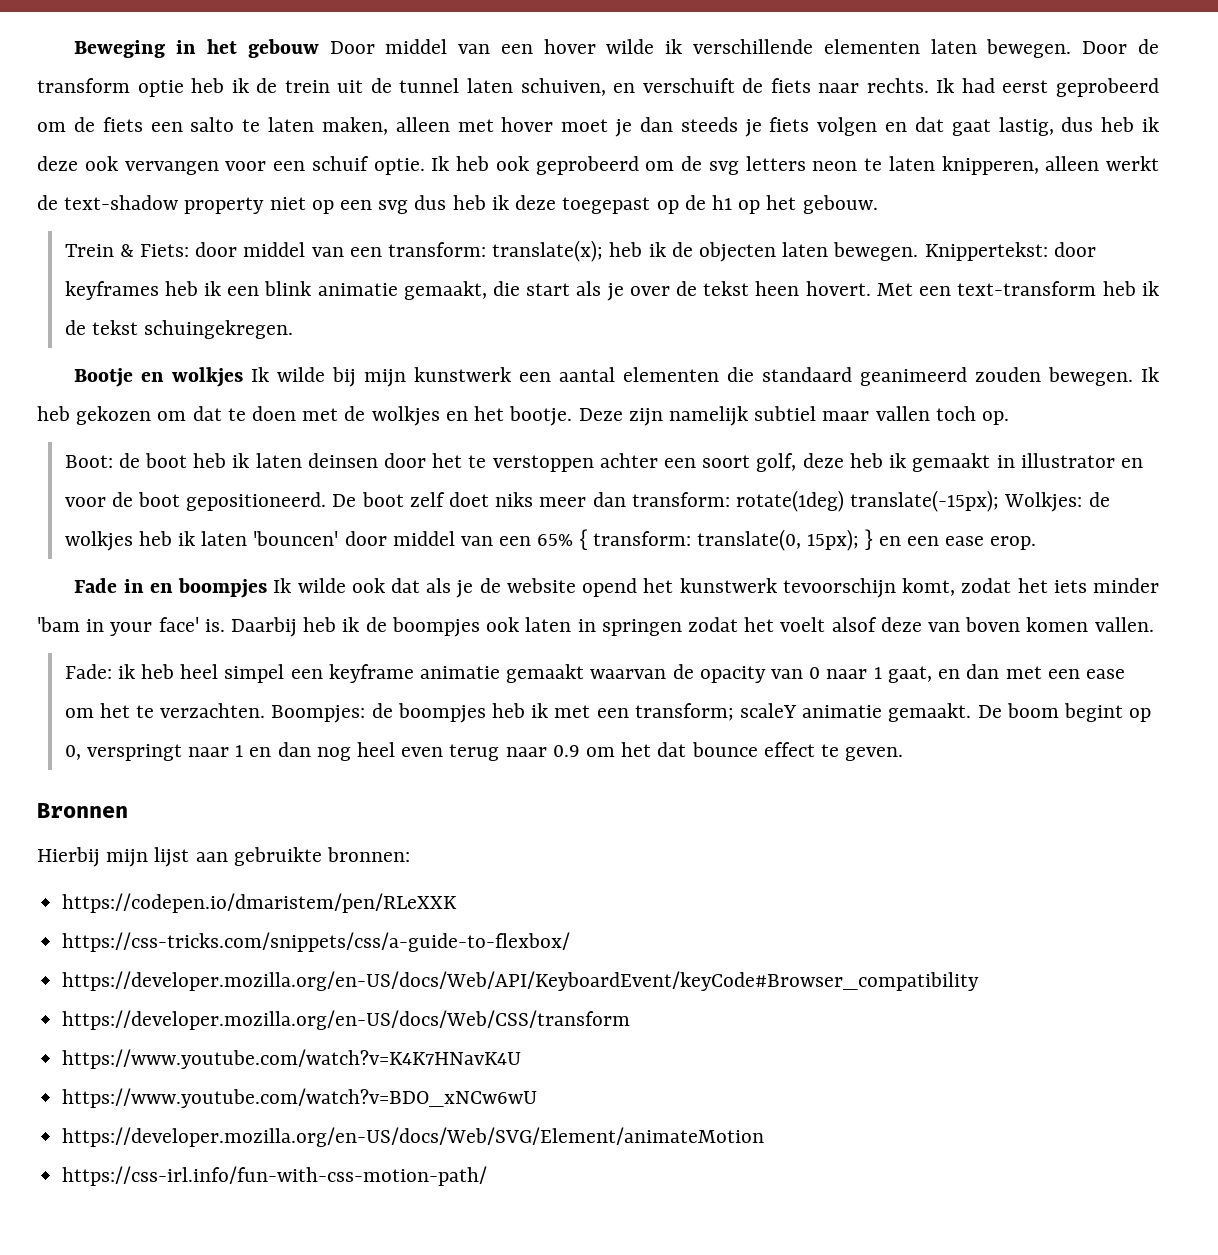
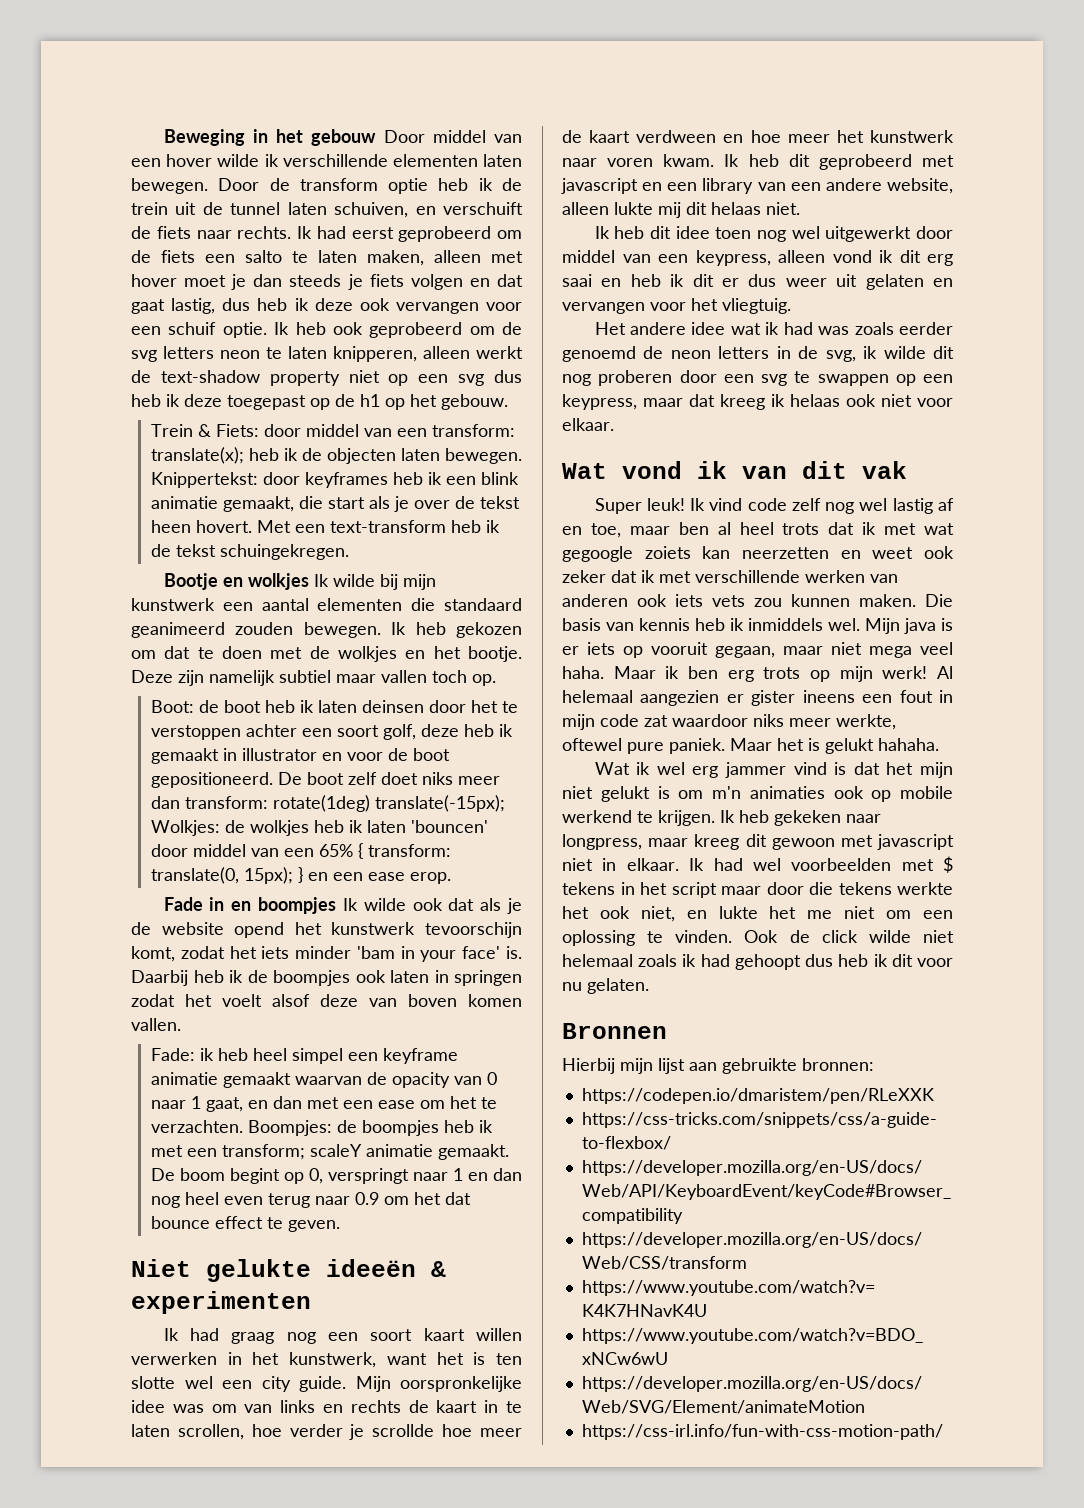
+ Niet gelukte ideeën & experimenten
+ Ik had graag nog een soort kaart willen verwerken in het kunstwerk, want het is ten slotte wel een city guide. Mijn oorspronkelijke idee was om van links en rechts de kaart in te laten scrollen, hoe verder je scrollde hoe meer de kaart verdween en hoe meer het kunstwerk naar voren kwam. Ik heb dit geprobeerd met javascript en een library van een andere website, alleen lukte mij dit helaas niet.
+ Ik heb dit idee toen nog wel uitgewerkt door middel van een keypress, alleen vond ik dit erg saai en heb ik dit er dus weer uit gelaten en vervangen voor het vliegtuig.
+ Het andere idee wat ik had was zoals eerder genoemd de neon letters in de svg, ik wilde dit nog proberen door een svg te swappen op een keypress, maar dat kreeg ik helaas ook niet voor elkaar.
+ Wat vond ik van dit vak
+ Super leuk! Ik vind code zelf nog wel lastig af en toe, maar ben al heel trots dat ik met wat gegoogle zoiets kan neerzetten en weet ook zeker dat ik met verschillende werken van anderen ook iets vets zou kunnen maken. Die basis van kennis heb ik inmiddels wel. Mijn java is er iets op vooruit gegaan, maar niet mega veel haha. Maar ik ben erg trots op mijn werk! Al helemaal aangezien er gister ineens een fout in mijn code zat waardoor niks meer werkte, oftewel pure paniek. Maar het is gelukt hahaha.
+ Wat ik wel erg jammer vind is dat het mijn niet gelukt is om m'n animaties ook op mobile werkend te krijgen. Ik heb gekeken naar longpress, maar kreeg dit gewoon met javascript niet in elkaar. Ik had wel voorbeelden met $ tekens in het script maar door die tekens werkte het ook niet, en lukte het me niet om een oplossing te vinden. Ook de click wilde niet helemaal zoals ik had gehoopt dus heb ik dit voor nu gelaten.

